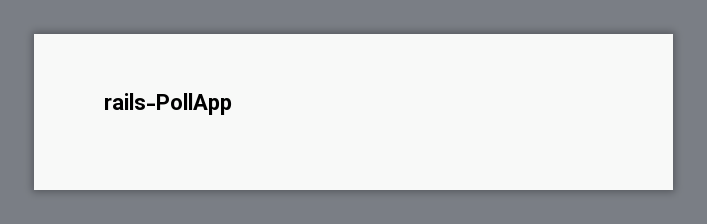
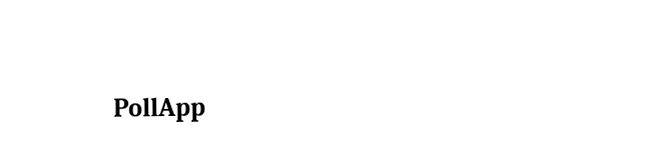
- rails-PollApp
+ PollApp

